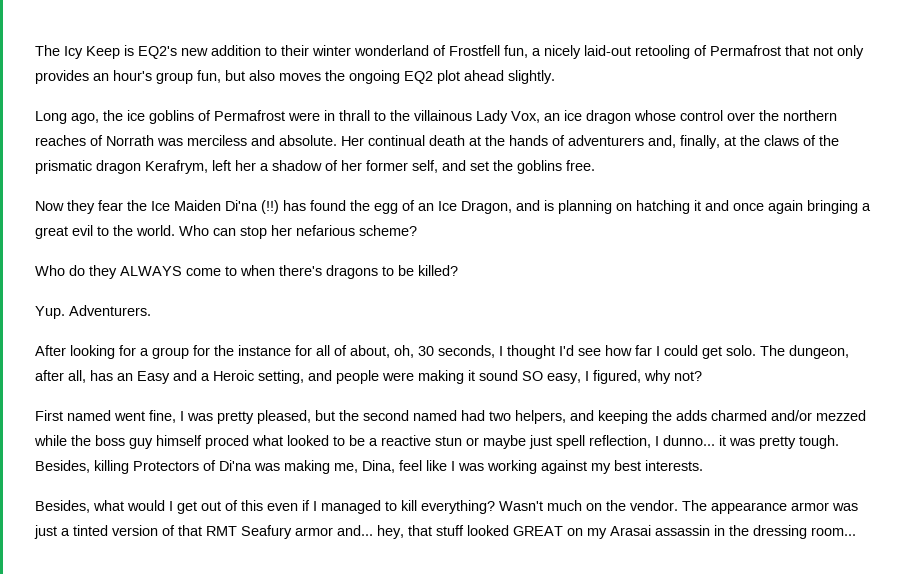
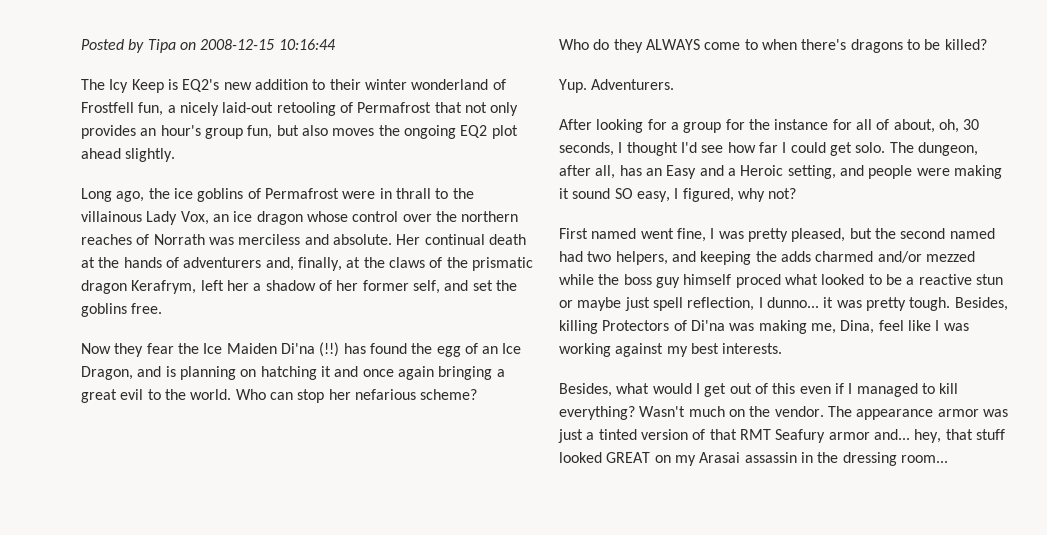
+ Posted by Tipa on 2008-12-15 10:16:44

